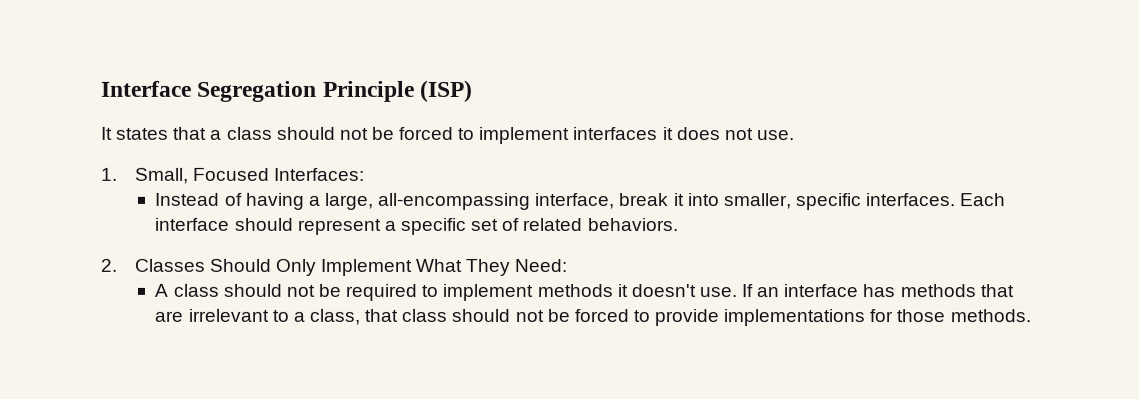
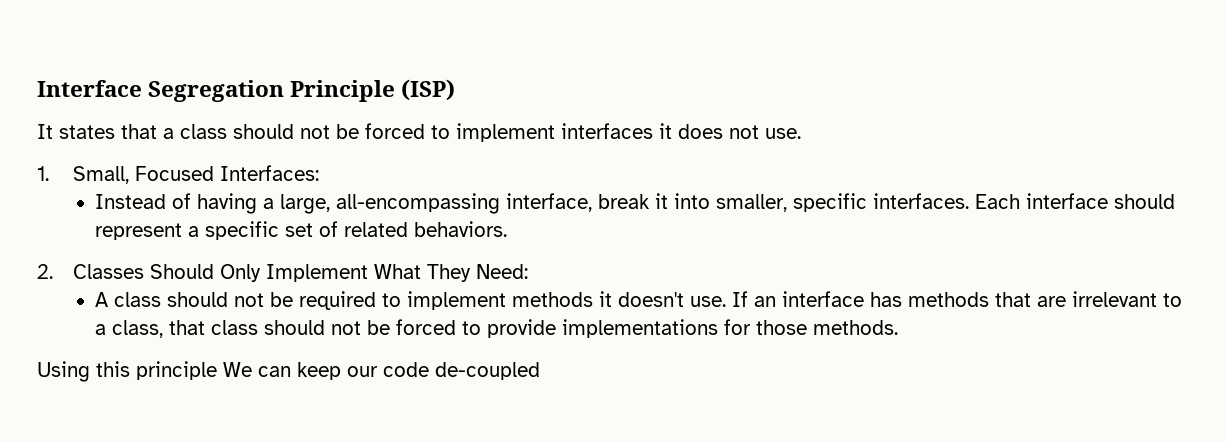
+ Using this principle We can keep our code de-coupled

